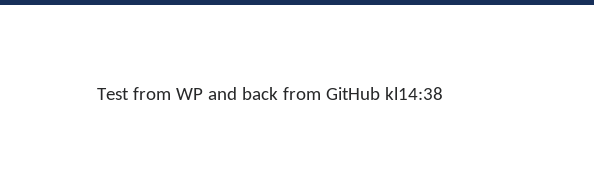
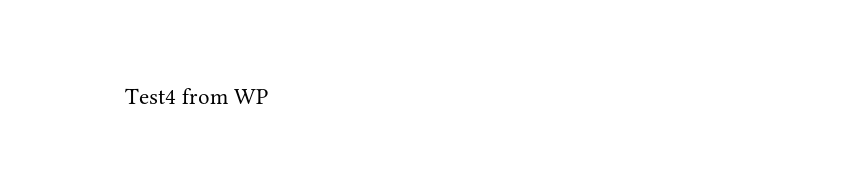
- Test from WP and back from GitHub kl14:38
+ Test4 from WP

